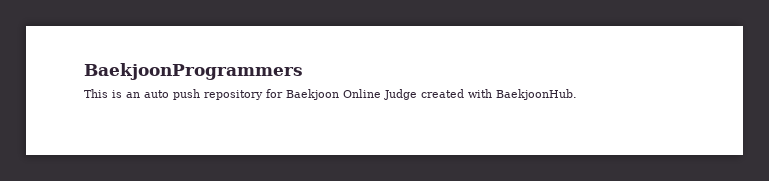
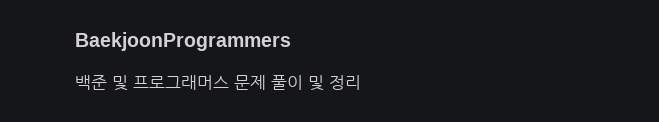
- This is an auto push repository for Baekjoon Online Judge created with BaekjoonHub.
+ 백준 및 프로그래머스 문제 풀이 및 정리

